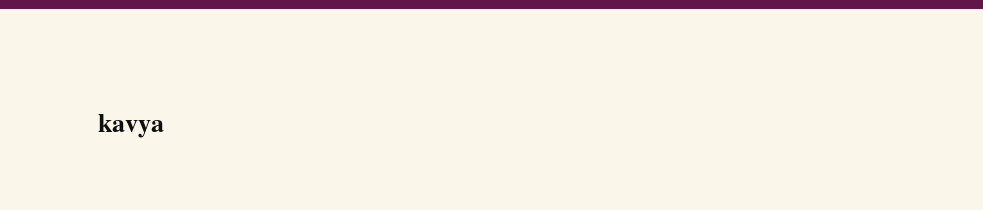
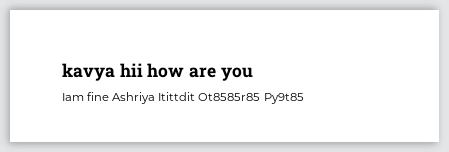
- kavya
+ kavya hii how are you
+ Iam fine Ashriya Itittdit Ot8585r85 Py9t85

